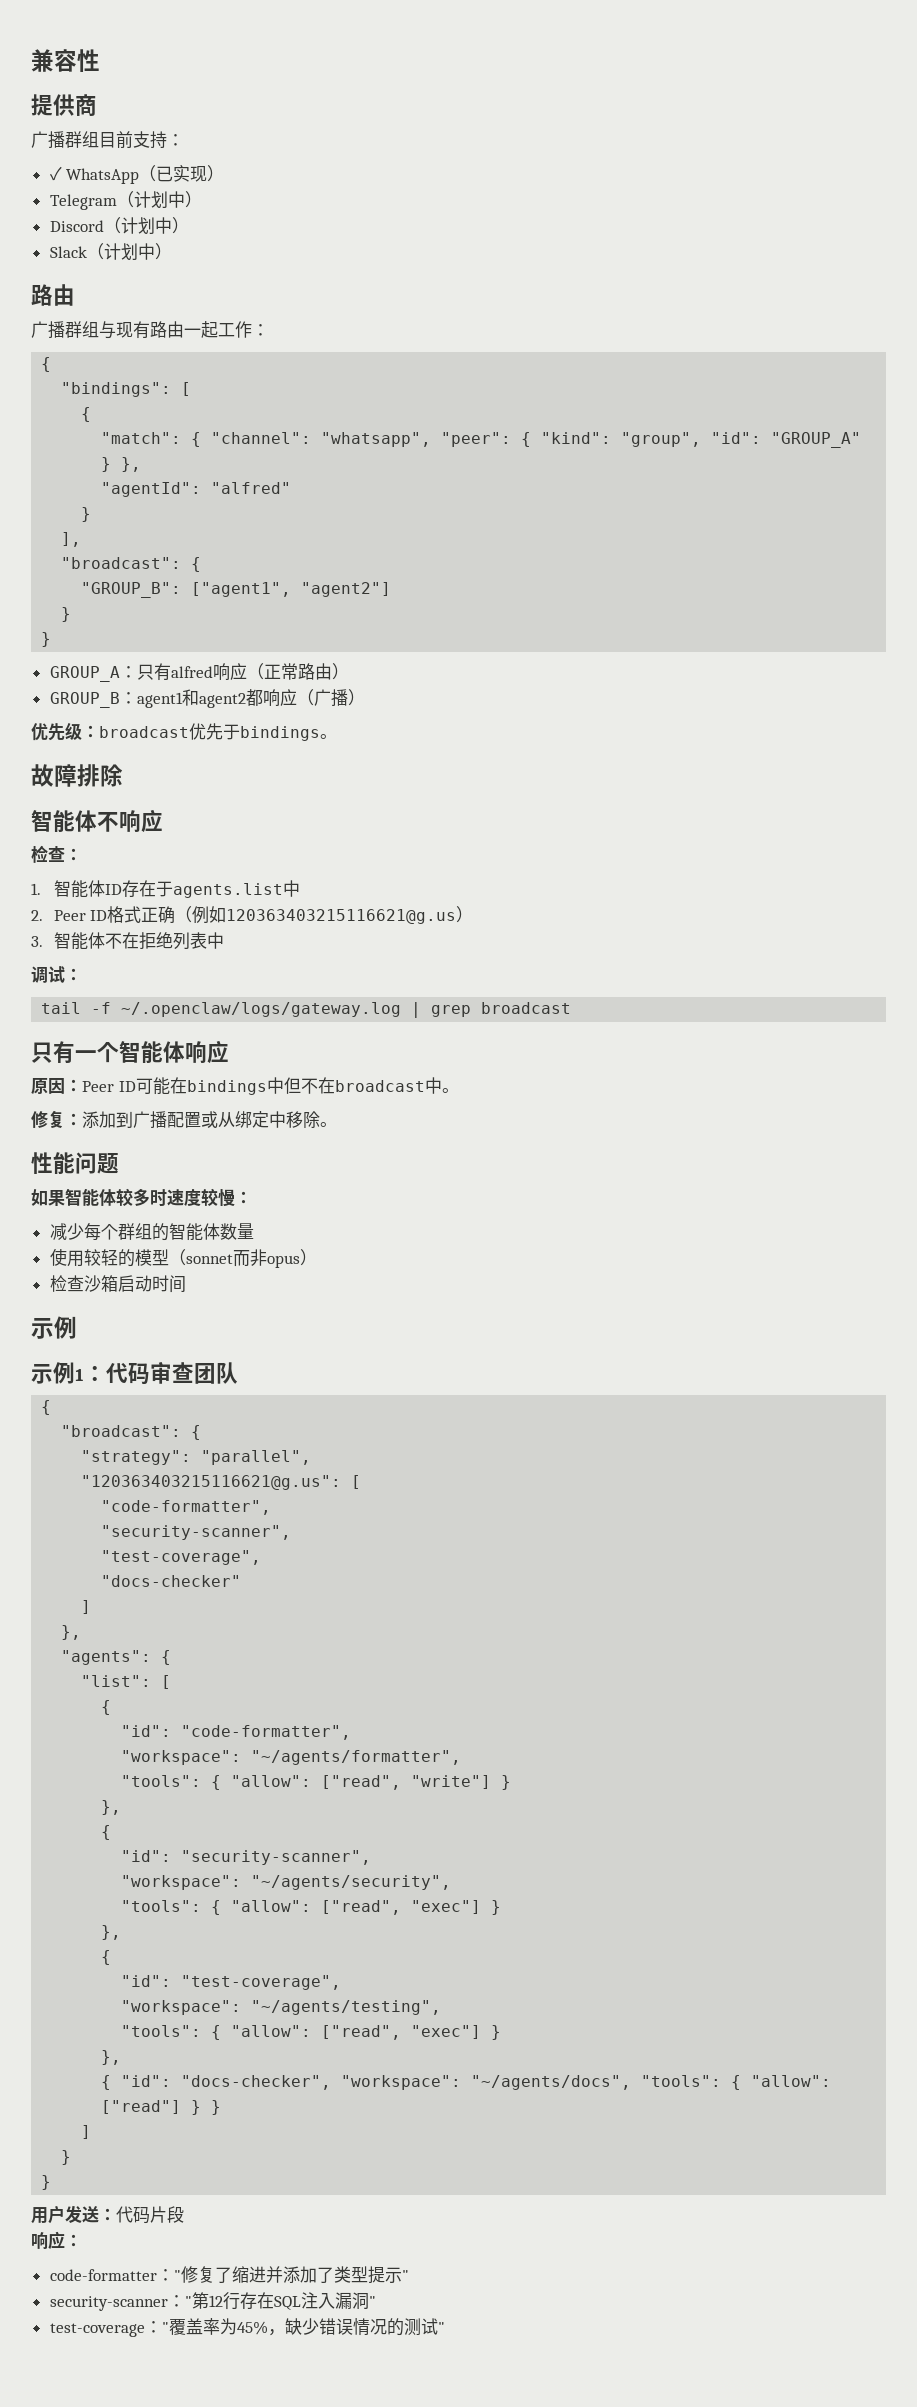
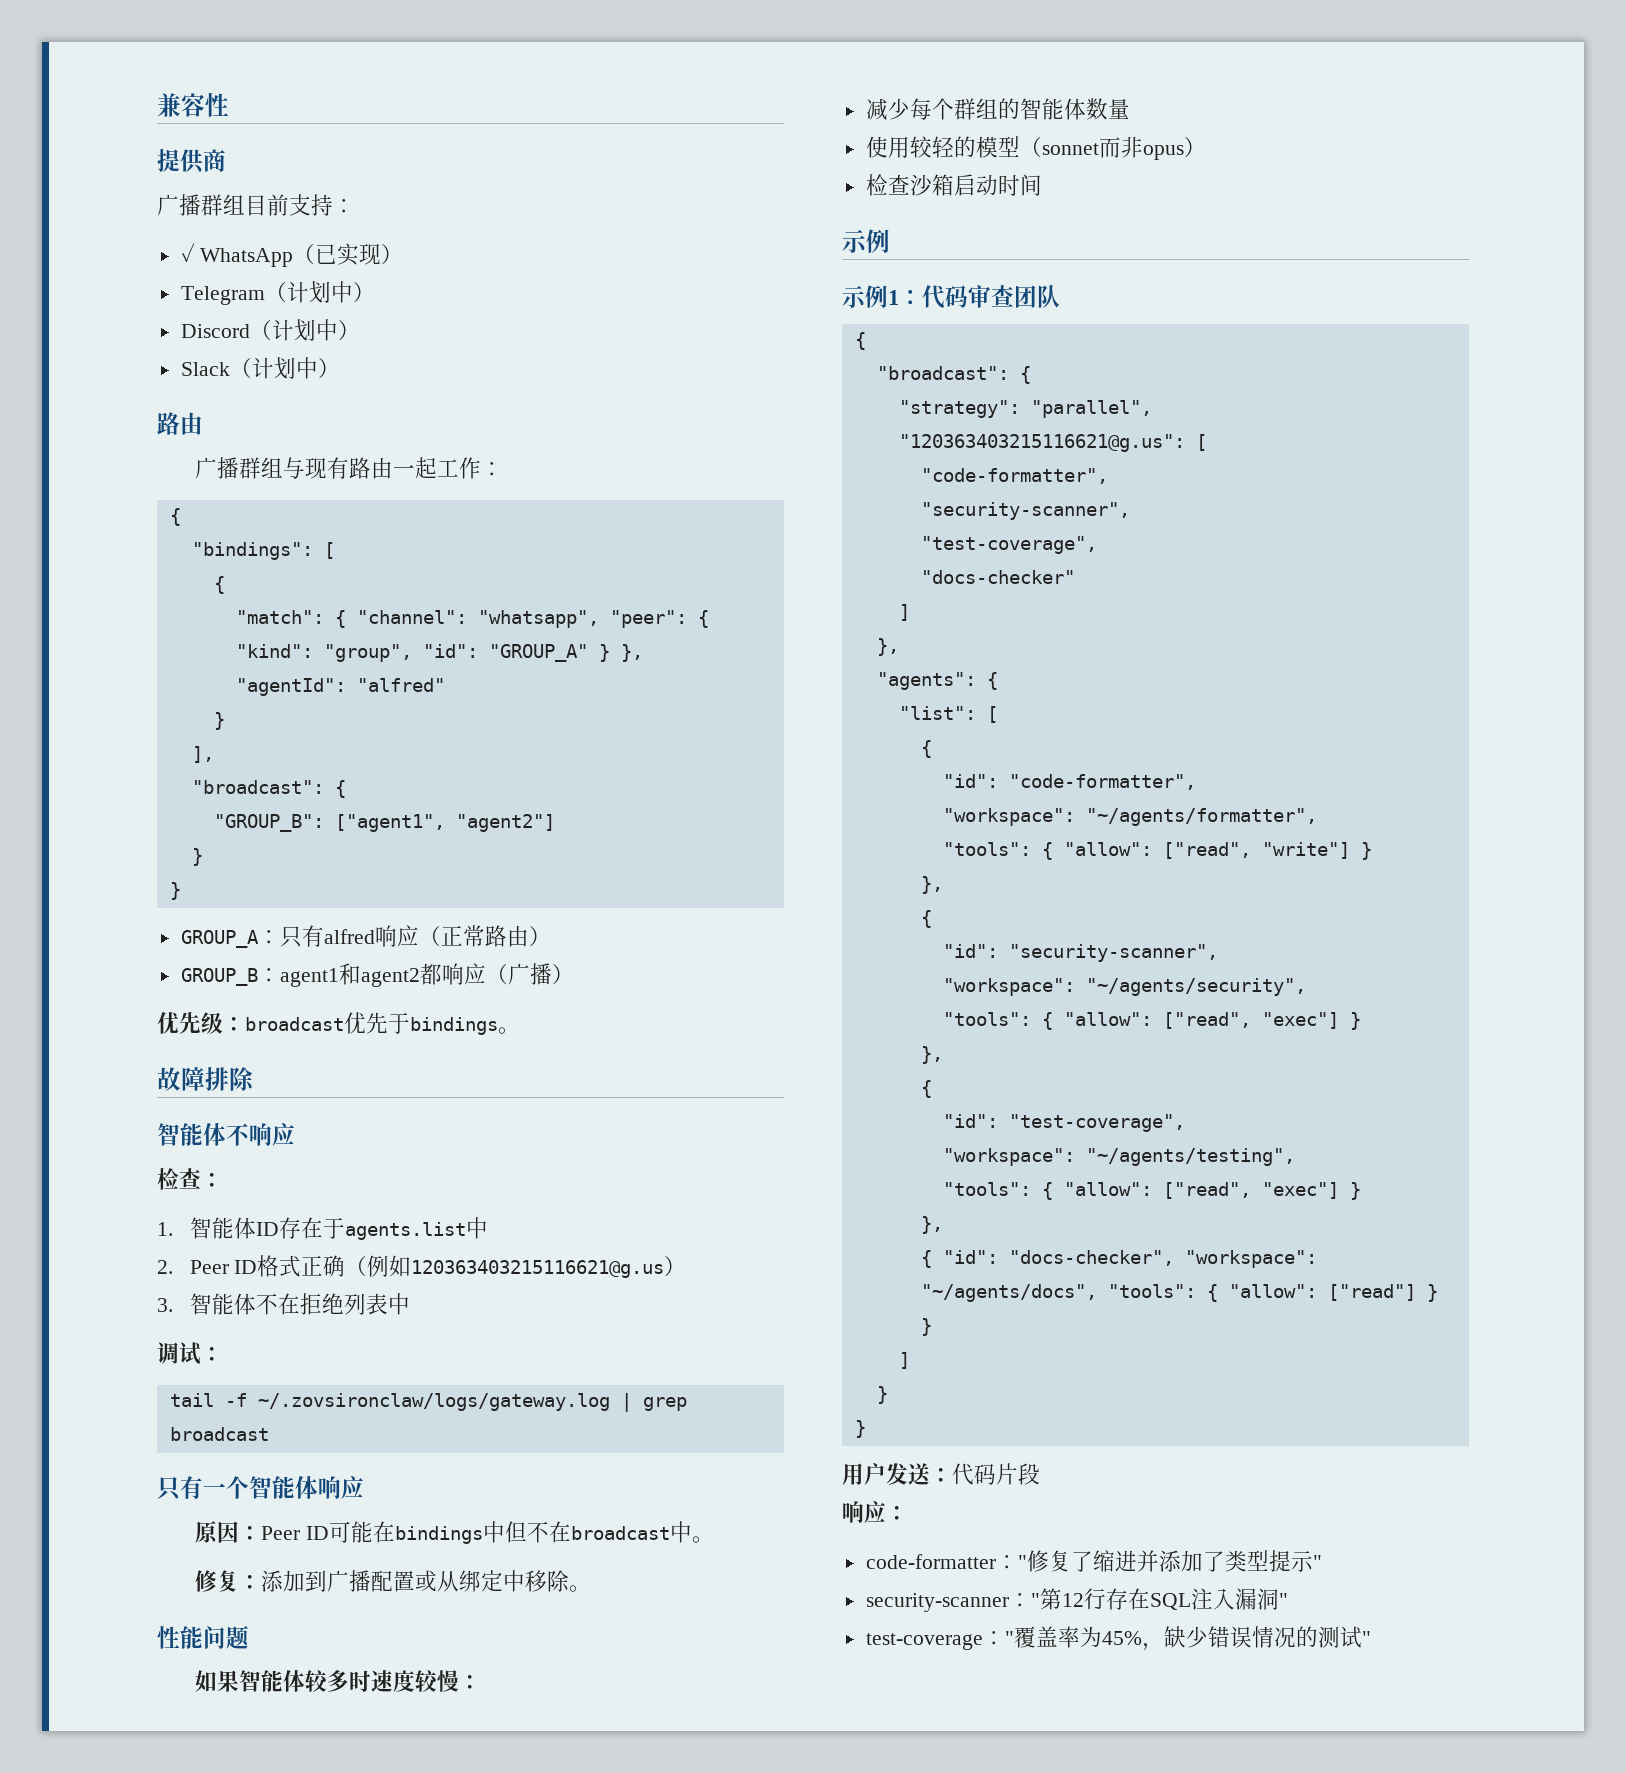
- tail -f ~/.openclaw/logs/gateway.log | grep broadcast
+ tail -f ~/.zovsironclaw/logs/gateway.log | grep broadcast

